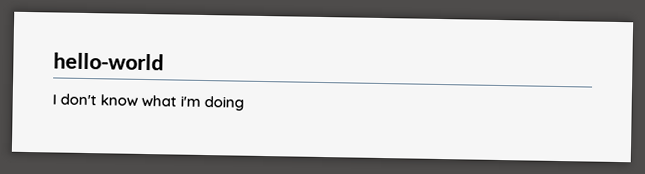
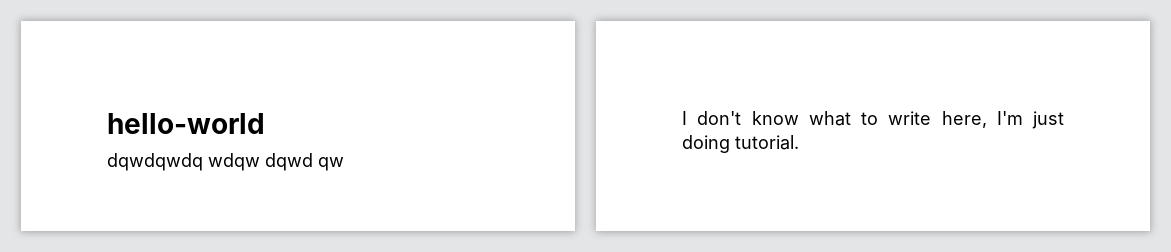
+ dqwdqwdq wdqw dqwd qw
- I don't know what i'm doing
+ I don't know what to write here, I'm just doing tutorial.

